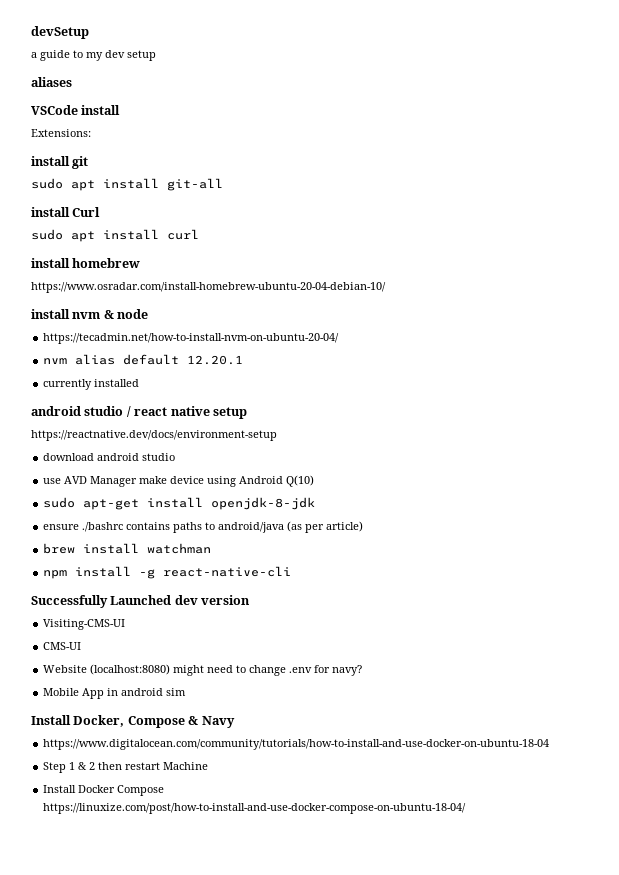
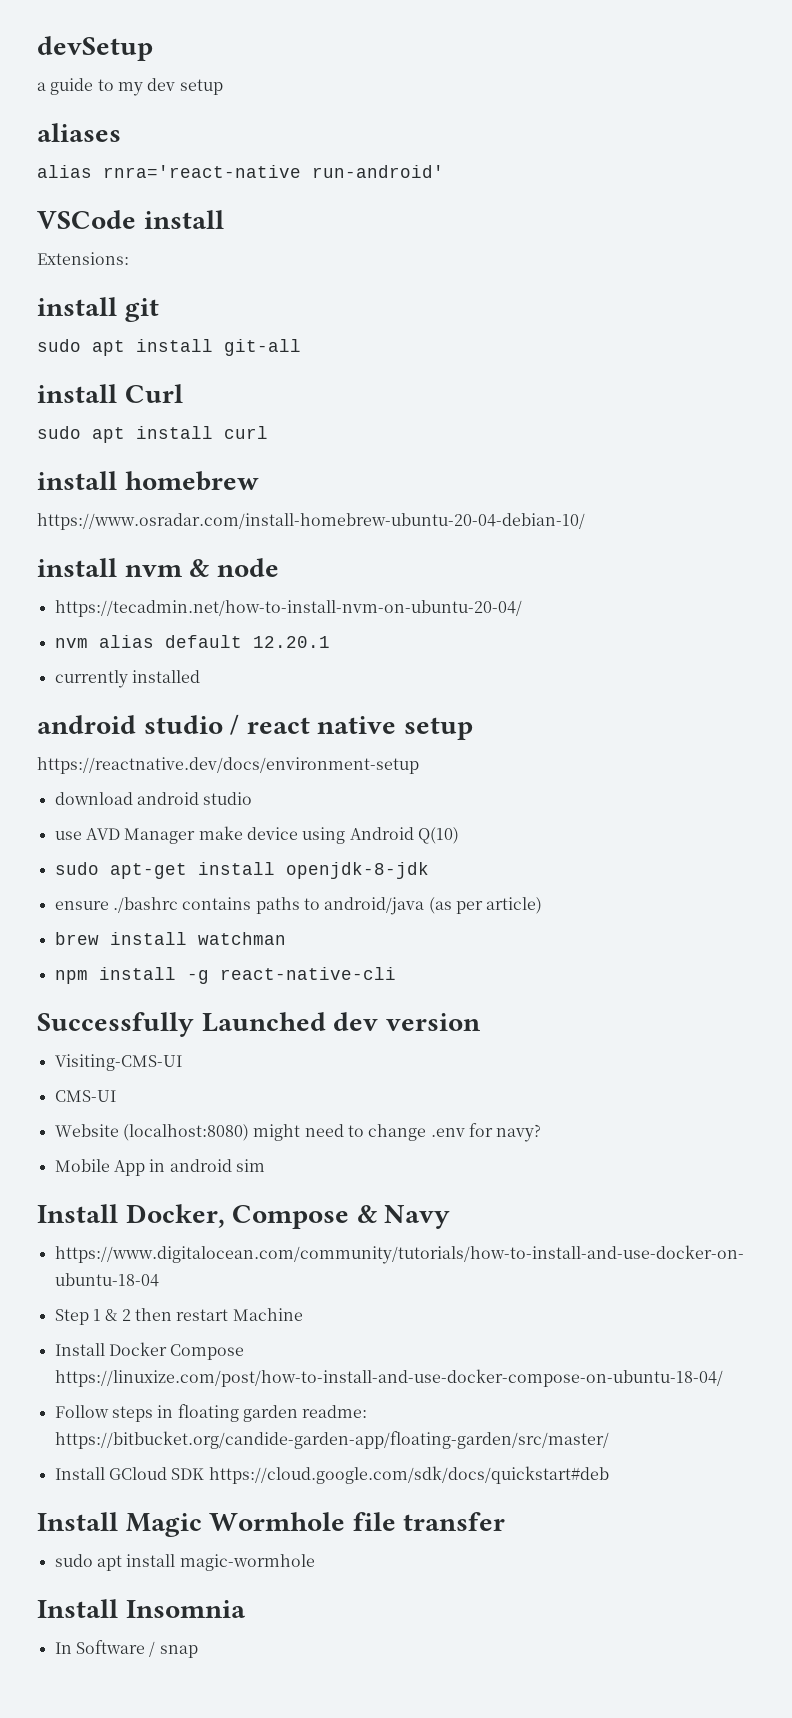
+ alias rnra='react-native run-android'
+ Follow steps in floating garden readme: https://bitbucket.org/candide-garden-app/floating-garden/src/master/
+ Install GCloud SDK https://cloud.google.com/sdk/docs/quickstart#deb
+ Install Magic Wormhole file transfer
+ sudo apt install magic-wormhole
+ Install Insomnia
+ In Software / snap

